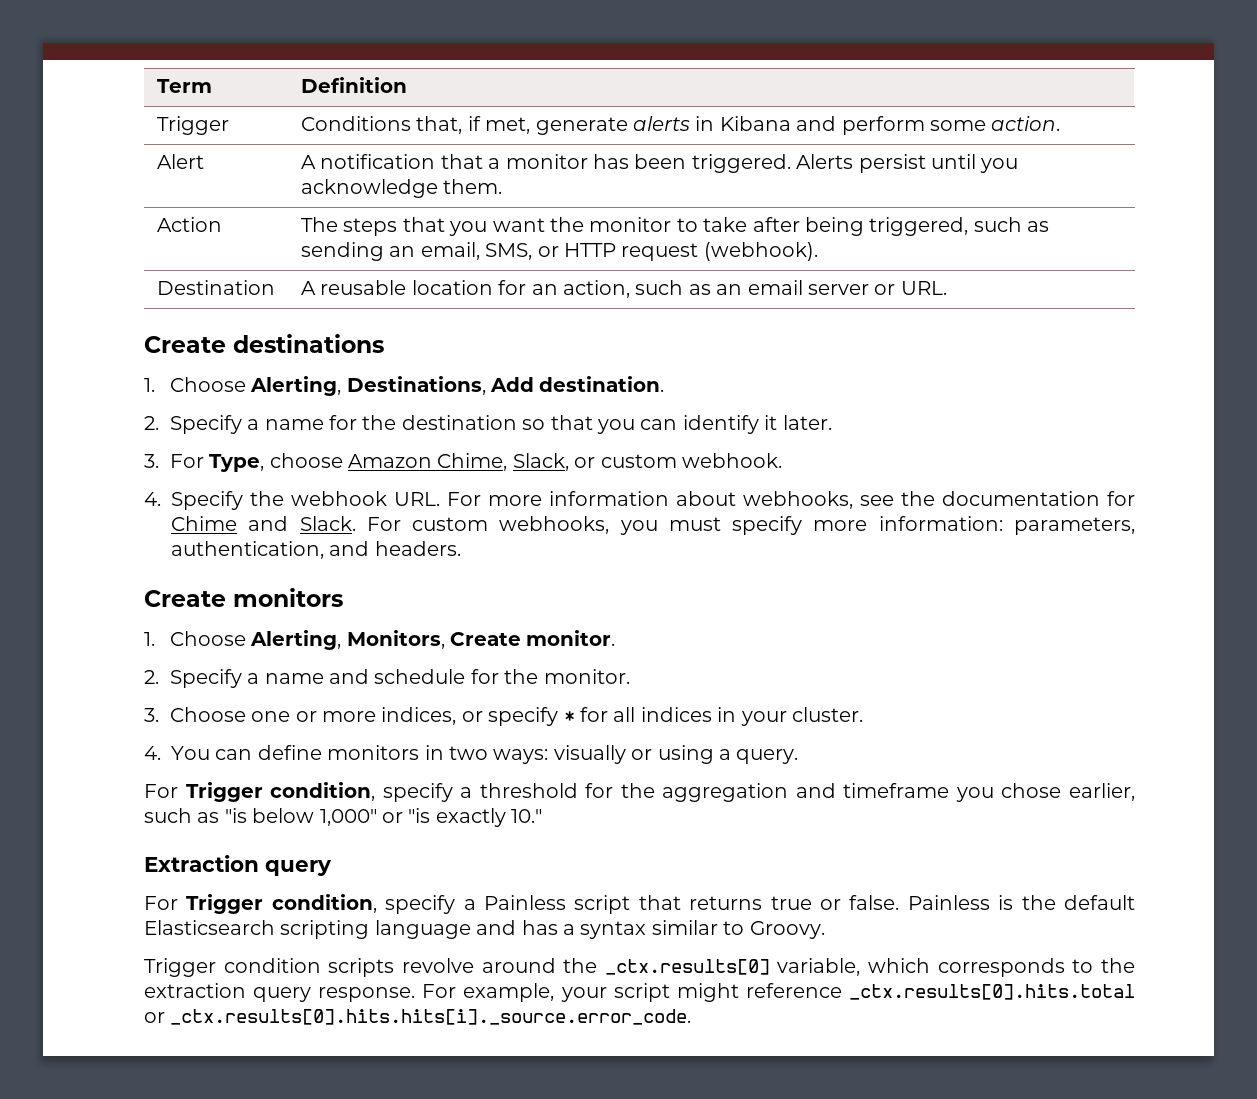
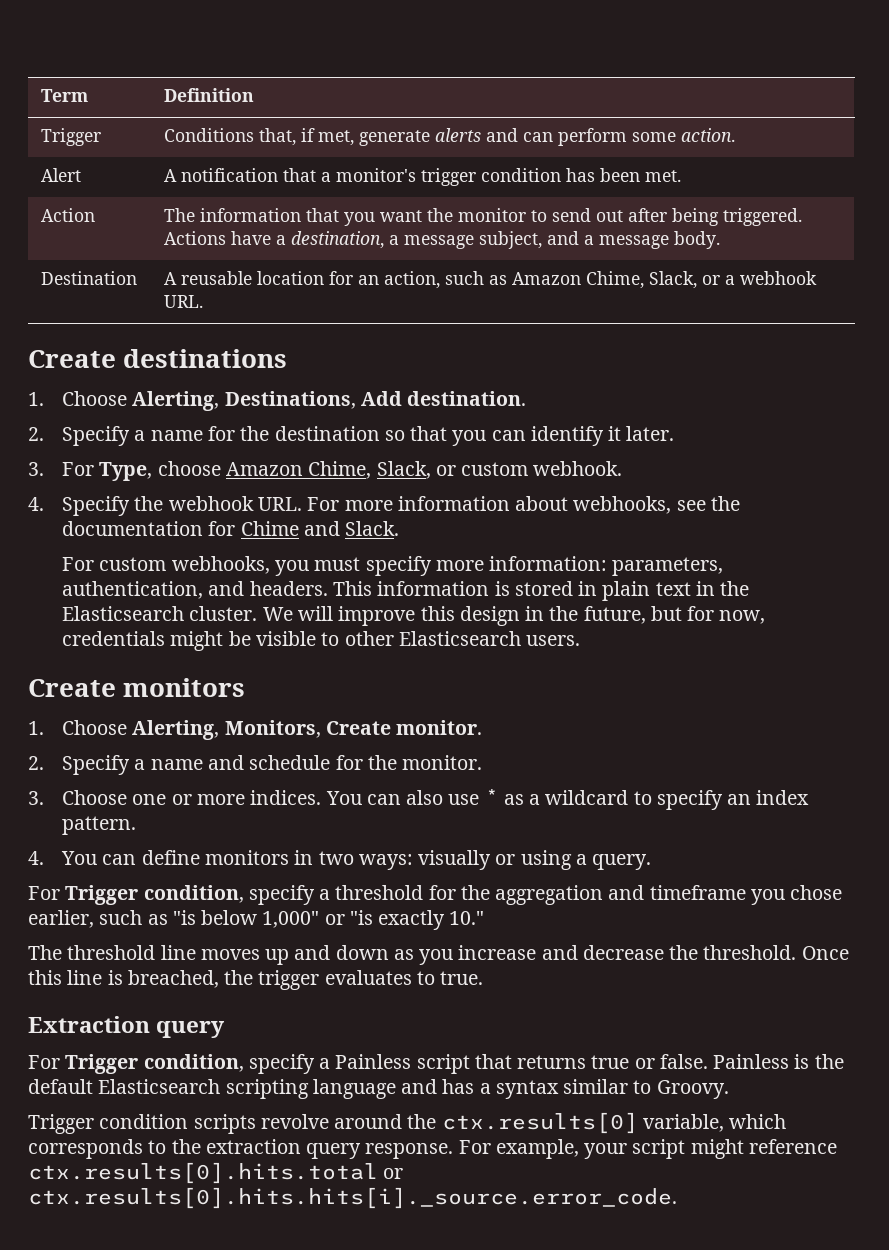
- Trigger | Conditions that, if met, generate alerts in Kibana and perform some action.
+ Trigger | Conditions that, if met, generate alerts and can perform some action.
- Alert | A notification that a monitor has been triggered. Alerts persist until you acknowledge them.
+ Alert | A notification that a monitor's trigger condition has been met.
- Action | The steps that you want the monitor to take after being triggered, such as sending an email, SMS, or HTTP request (webhook).
+ Action | The information that you want the monitor to send out after being triggered. Actions have a destination, a message subject, and a message body.
- Destination | A reusable location for an action, such as an email server or URL.
+ Destination | A reusable location for an action, such as Amazon Chime, Slack, or a webhook URL.
- 4. Specify the webhook URL. For more information about webhooks, see the documentation for Chime and Slack. For custom webhooks, you must specify more information: parameters, authentication, and headers.
+ 4. Specify the webhook URL. For more information about webhooks, see the documentation for Chime and Slack.
+ For custom webhooks, you must specify more information: parameters, authentication, and headers. This information is stored in plain text in the Elasticsearch cluster. We will improve this design in the future, but for now, credentials might be visible to other Elasticsearch users.
- 3. Choose one or more indices, or specify * for all indices in your cluster.
+ 3. Choose one or more indices. You can also use * as a wildcard to specify an index pattern.
+ The threshold line moves up and down as you increase and decrease the threshold. Once this line is breached, the trigger evaluates to true.
- Trigger condition scripts revolve around the _ctx.results[0] variable, which corresponds to the extraction query response.
+ Trigger condition scripts revolve around the ctx.results[0] variable, which corresponds to the extraction query response.
- For example, your script might reference _ctx.results[0].hits.total or _ctx.results[0].hits.hits[i]._source.error_code.
+ For example, your script might reference ctx.results[0].hits.total or ctx.results[0].hits.hits[i]._source.error_code.

